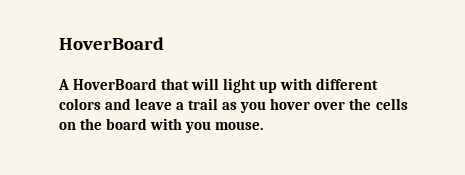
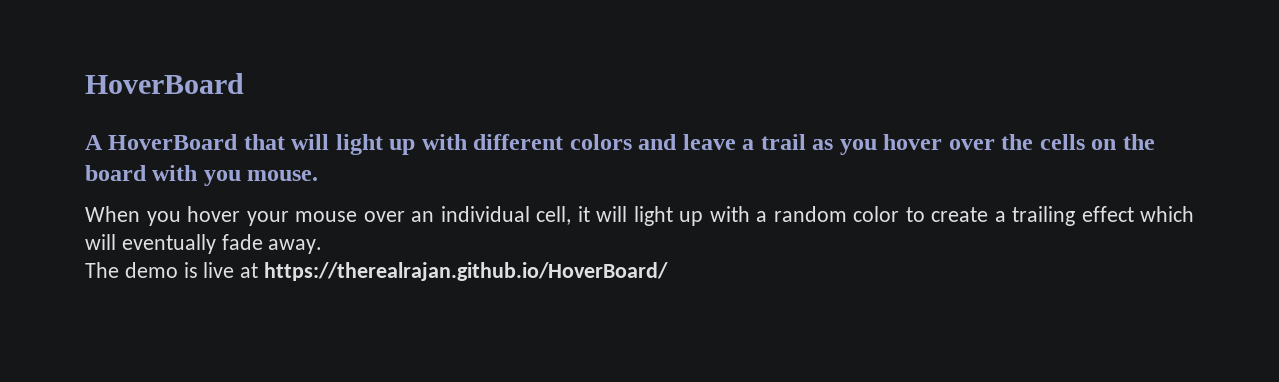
+ When you hover your mouse over an individual cell, it will light up with a random color to create a trailing effect which will eventually fade away.
+ The demo is live at https://therealrajan.github.io/HoverBoard/

